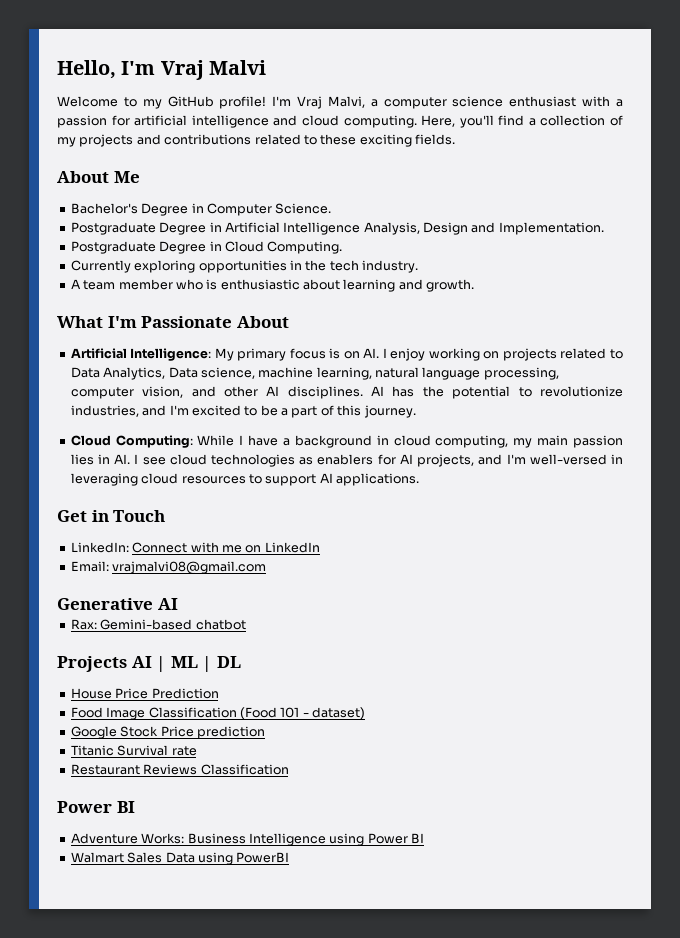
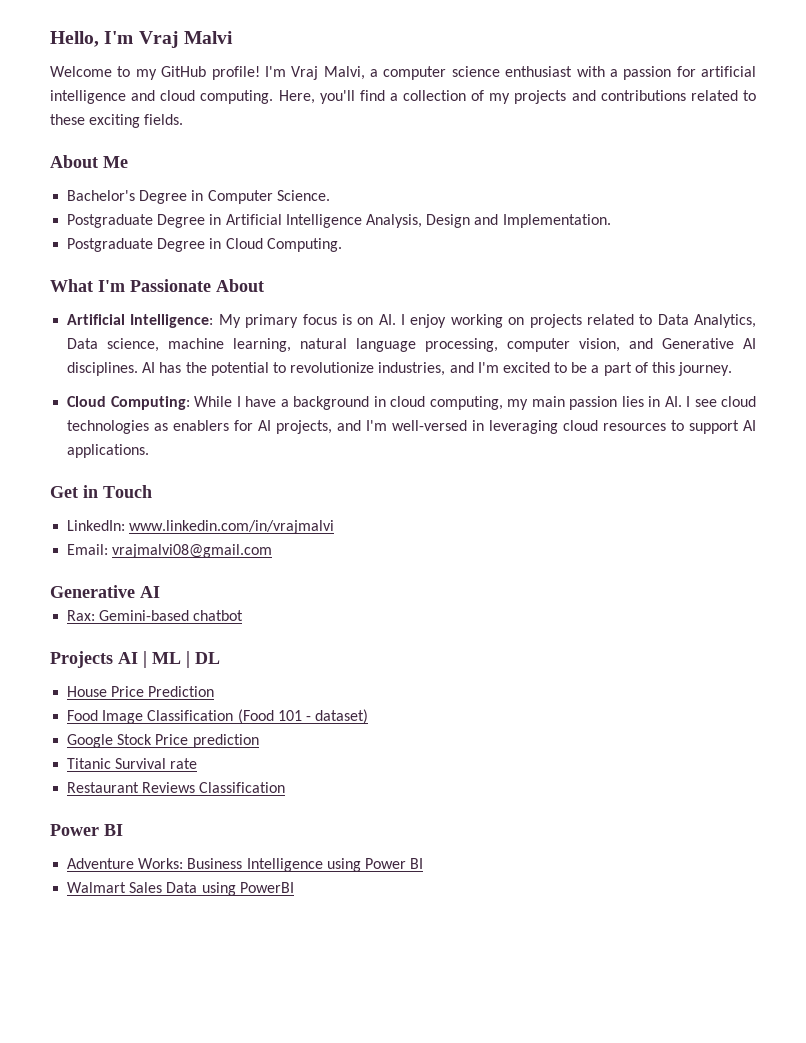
- Currently exploring opportunities in the tech industry.
- A team member who is enthusiastic about learning and growth.
- Artificial Intelligence: My primary focus is on AI. I enjoy working on projects related to Data Analytics, Data science, machine learning, natural language processing, computer vision, and other AI disciplines.
+ Artificial Intelligence: My primary focus is on AI. I enjoy working on projects related to Data Analytics, Data science, machine learning, natural language processing, computer vision, and Generative AI disciplines.
- LinkedIn: Connect with me on LinkedIn
+ LinkedIn: www.linkedin.com/in/vrajmalvi

